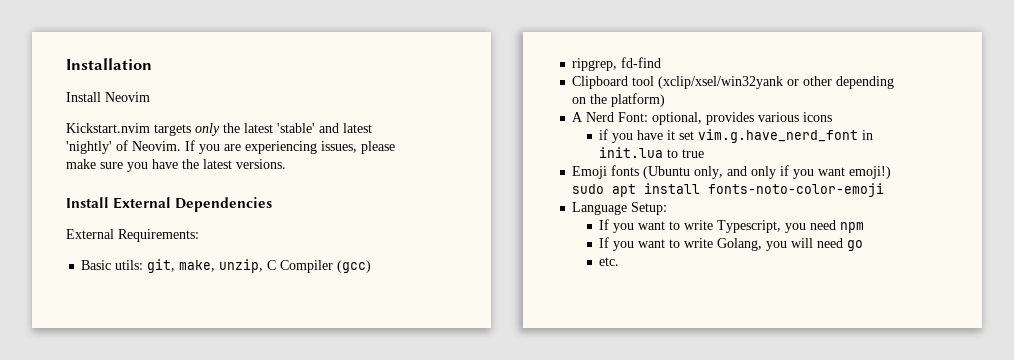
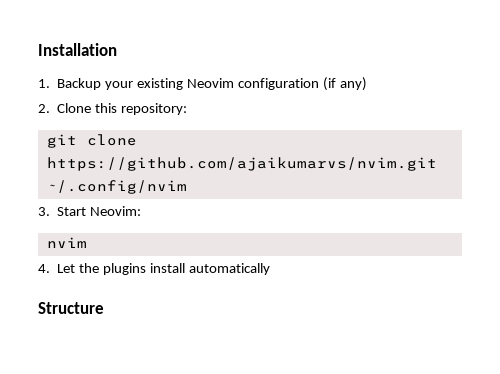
- Install Neovim
- Kickstart.nvim targets only the latest 'stable' and latest 'nightly' of Neovim. If you are experiencing issues, please make sure you have the latest versions.
- Install External Dependencies
- External Requirements:
- Basic utils: git, make, unzip, C Compiler (gcc)
- ripgrep, fd-find
- Clipboard tool (xclip/xsel/win32yank or other depending on the platform)
- A Nerd Font: optional, provides various icons
- if you have it set vim.g.have_nerd_font in init.lua to true
- Emoji fonts (Ubuntu only, and only if you want emoji!) sudo apt install fonts-noto-color-emoji
- Language Setup:
- If you want to write Typescript, you need npm
- If you want to write Golang, you will need go
- etc.
+ 1. Backup your existing Neovim configuration (if any)
+ 2. Clone this repository:
+ git clone https://github.com/ajaikumarvs/nvim.git ~/.config/nvim
+ 3. Start Neovim:
+ nvim
+ 4. Let the plugins install automatically
+ Structure

